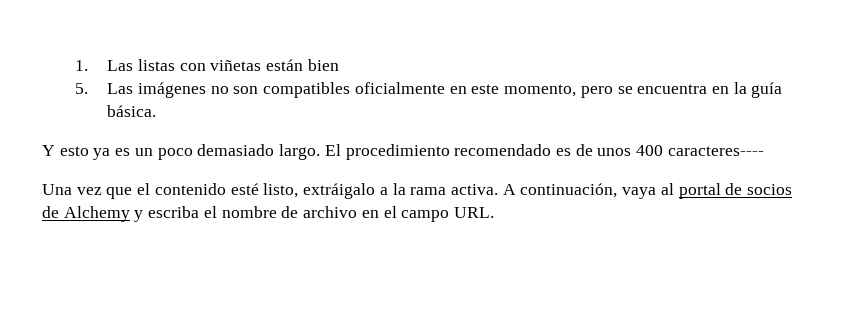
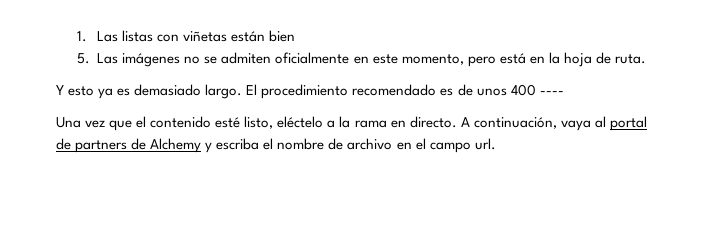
- 5. Las imágenes no son compatibles oficialmente en este momento, pero se encuentra en la guía básica.
+ 5. Las imágenes no se admiten oficialmente en este momento, pero está en la hoja de ruta.
- Y esto ya es un poco demasiado largo.
+ Y esto ya es demasiado largo.
- El procedimiento recomendado es de unos 400 caracteres----
+ El procedimiento recomendado es de unos 400 ----
- Una vez que el contenido esté listo, extráigalo a la rama activa.
+ Una vez que el contenido esté listo, eléctelo a la rama en directo.
- A continuación, vaya al portal de socios de Alchemy y escriba el nombre de archivo en el campo URL.
+ A continuación, vaya al portal de partners de Alchemy y escriba el nombre de archivo en el campo url.

